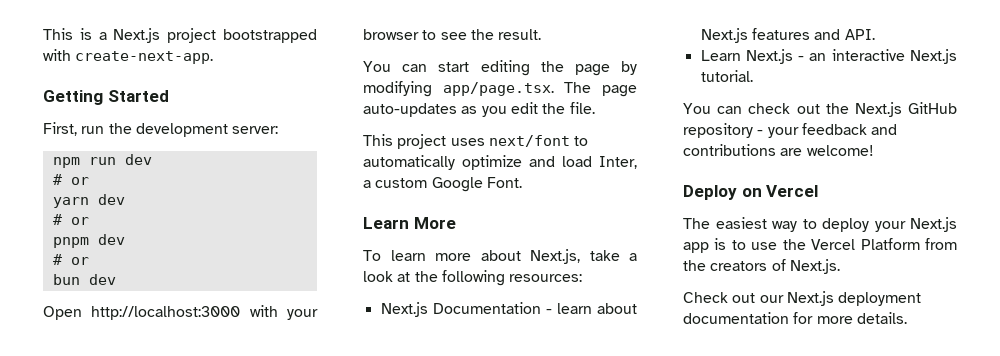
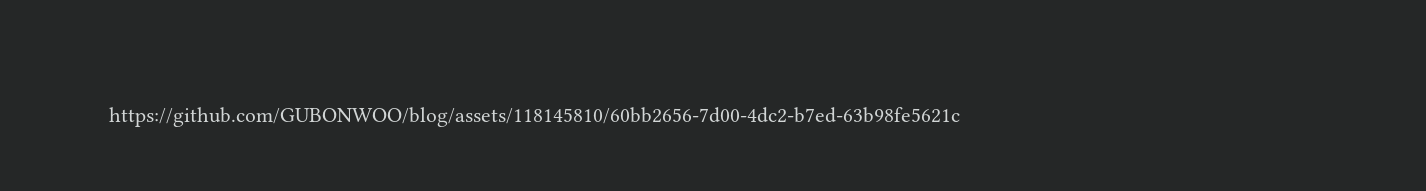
- This is a Next.js project bootstrapped with create-next-app.
- Getting Started
- First, run the development server:
- npm run dev
- # or
- yarn dev
- # or
- pnpm dev
- # or
- bun dev
- Open http://localhost:3000 with your browser to see the result.
- You can start editing the page by modifying app/page.tsx. The page auto-updates as you edit the file.
- This project uses next/font to automatically optimize and load Inter, a custom Google Font.
- Learn More
- To learn more about Next.js, take a look at the following resources:
- Next.js Documentation - learn about Next.js features and API.
- Learn Next.js - an interactive Next.js tutorial.
- You can check out the Next.js GitHub repository - your feedback and contributions are welcome!
- Deploy on Vercel
- The easiest way to deploy your Next.js app is to use the Vercel Platform from the creators of Next.js.
- Check out our Next.js deployment documentation for more details.
+ https://github.com/GUBONWOO/blog/assets/118145810/60bb2656-7d00-4dc2-b7ed-63b98fe5621c

